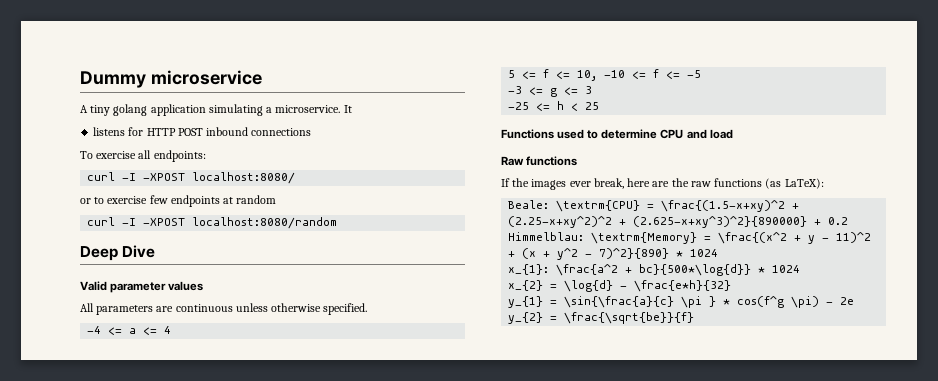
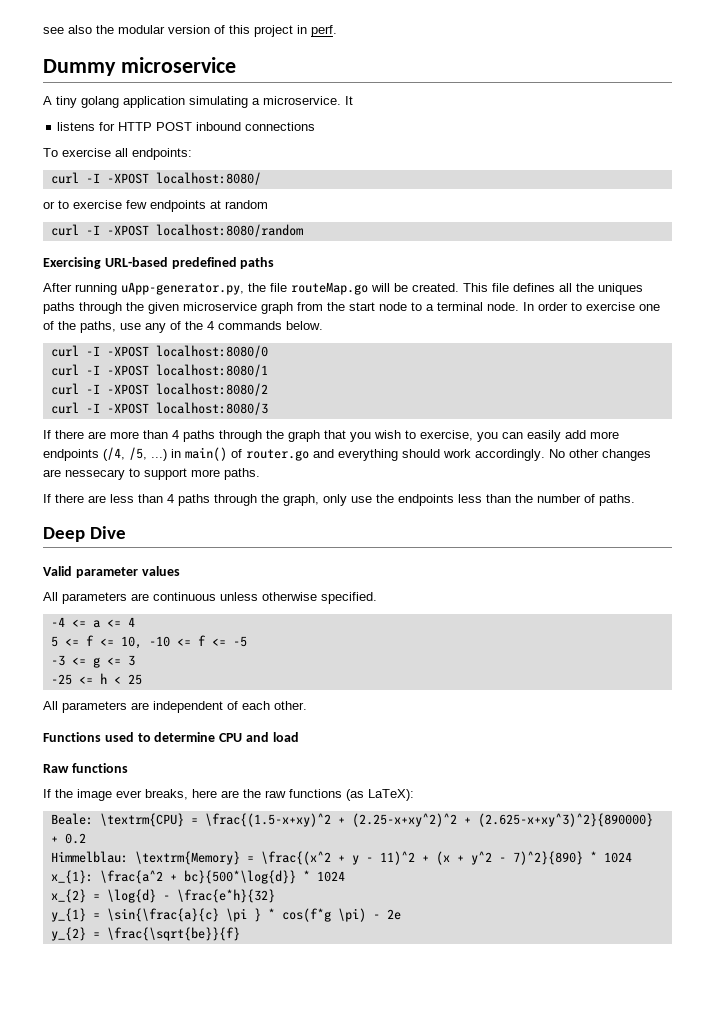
+ see also the modular version of this project in perf.
+ Exercising URL-based predefined paths
+ After running uApp-generator.py, the file routeMap.go will be created. This file defines all the uniques paths through the given microservice graph from the start node to a terminal node. In order to exercise one of the paths, use any of the 4 commands below.
+ curl -I -XPOST localhost:8080/0
+ curl -I -XPOST localhost:8080/1
+ curl -I -XPOST localhost:8080/2
+ curl -I -XPOST localhost:8080/3
+ If there are more than 4 paths through the graph that you wish to exercise, you can easily add more endpoints (/4, /5, ...) in main() of router.go and everything should work accordingly. No other changes are nessecary to support more paths.
+ If there are less than 4 paths through the graph, only use the endpoints less than the number of paths.
+ All parameters are independent of each other.
- If the images ever break, here are the raw functions (as LaTeX):
+ If the image ever breaks, here are the raw functions (as LaTeX):
- y_{1} = \sin{\frac{a}{c} \pi } * cos(f^g \pi) - 2e
+ y_{1} = \sin{\frac{a}{c} \pi } * cos(f*g \pi) - 2e

